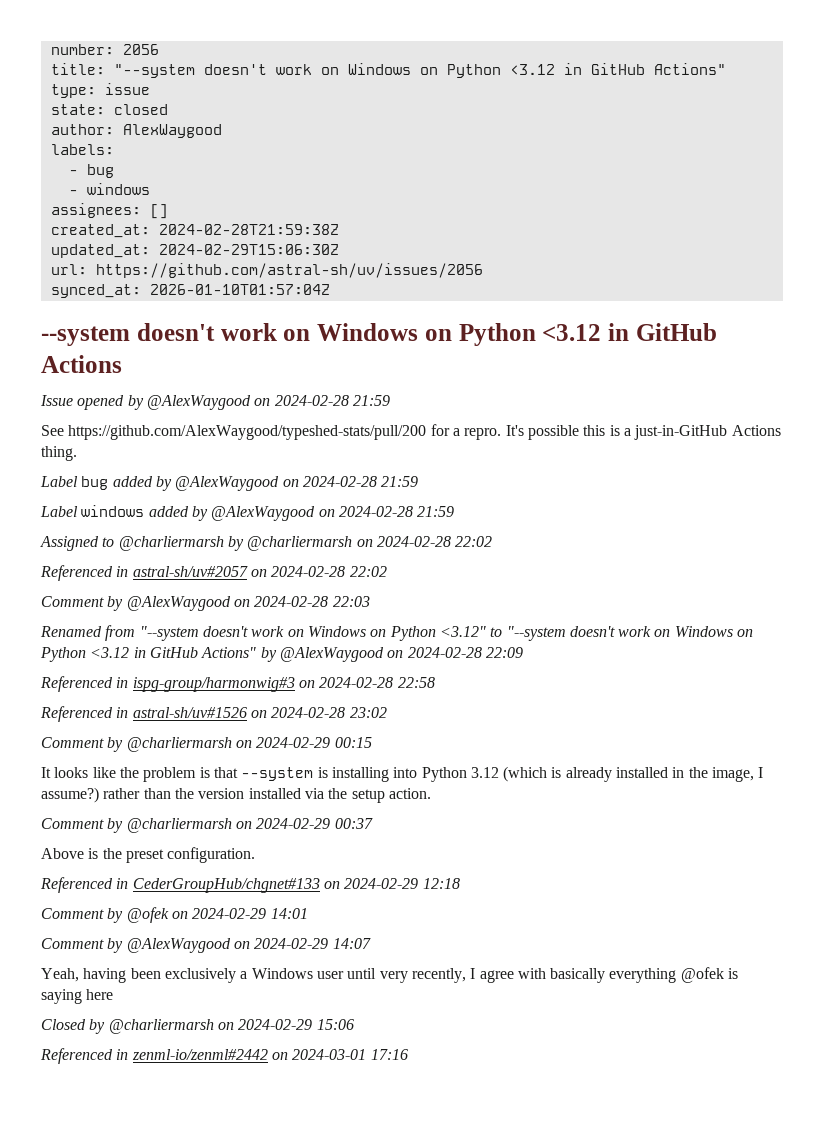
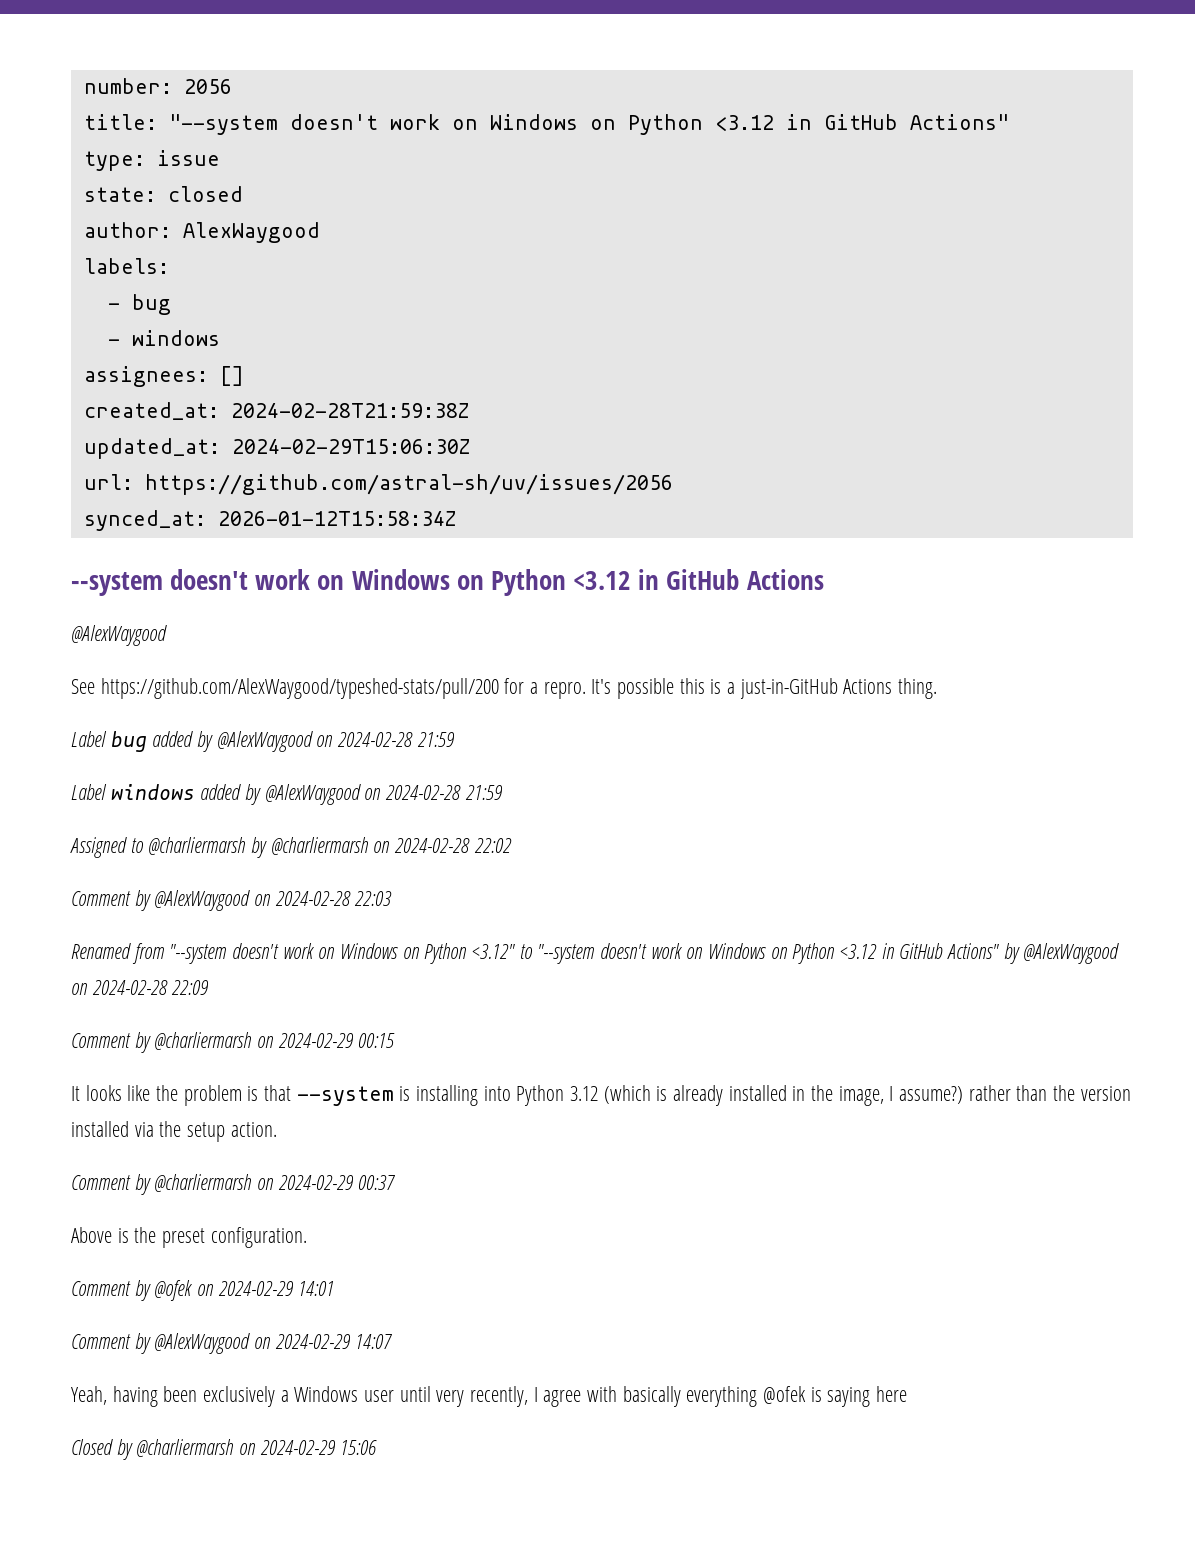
- synced_at: 2026-01-10T01:57:04Z
+ synced_at: 2026-01-12T15:58:34Z
  --system doesn't work on Windows on Python <3.12 in GitHub Actions
- Issue opened by @AlexWaygood on 2024-02-28 21:59
+ @AlexWaygood
- Referenced in astral-sh/uv#2057 on 2024-02-28 22:02
- Referenced in ispg-group/harmonwig#3 on 2024-02-28 22:58
- Referenced in astral-sh/uv#1526 on 2024-02-28 23:02
- Referenced in CederGroupHub/chgnet#133 on 2024-02-29 12:18
- Referenced in zenml-io/zenml#2442 on 2024-03-01 17:16

